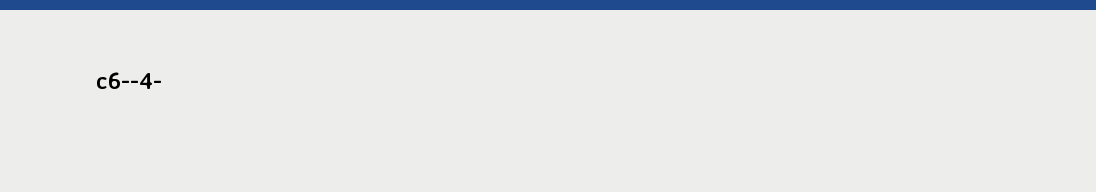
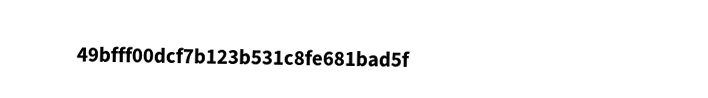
- c6--4-
+ 49bfff00dcf7b123b531c8fe681bad5f

